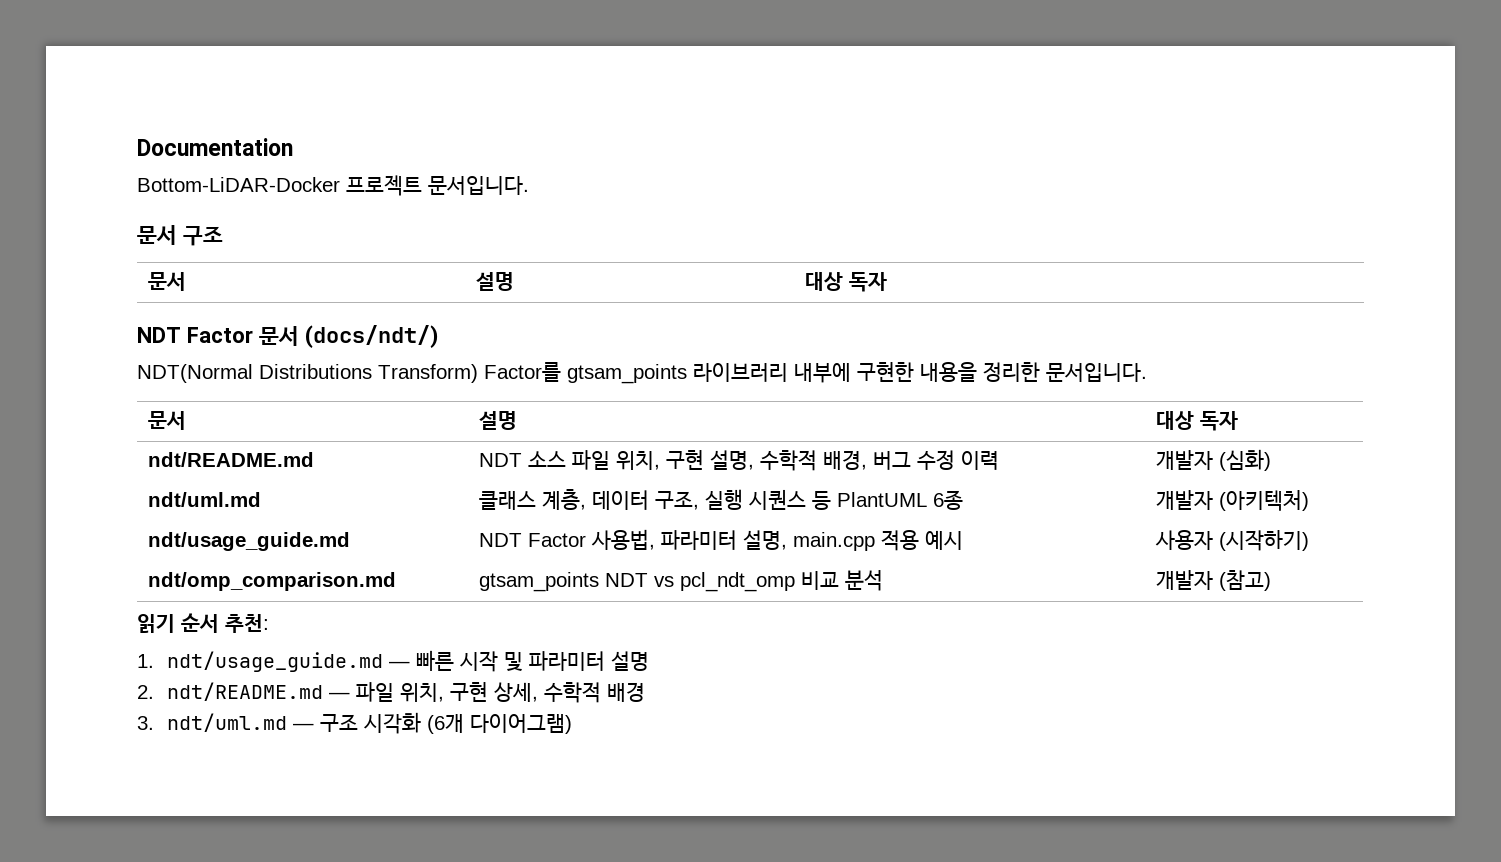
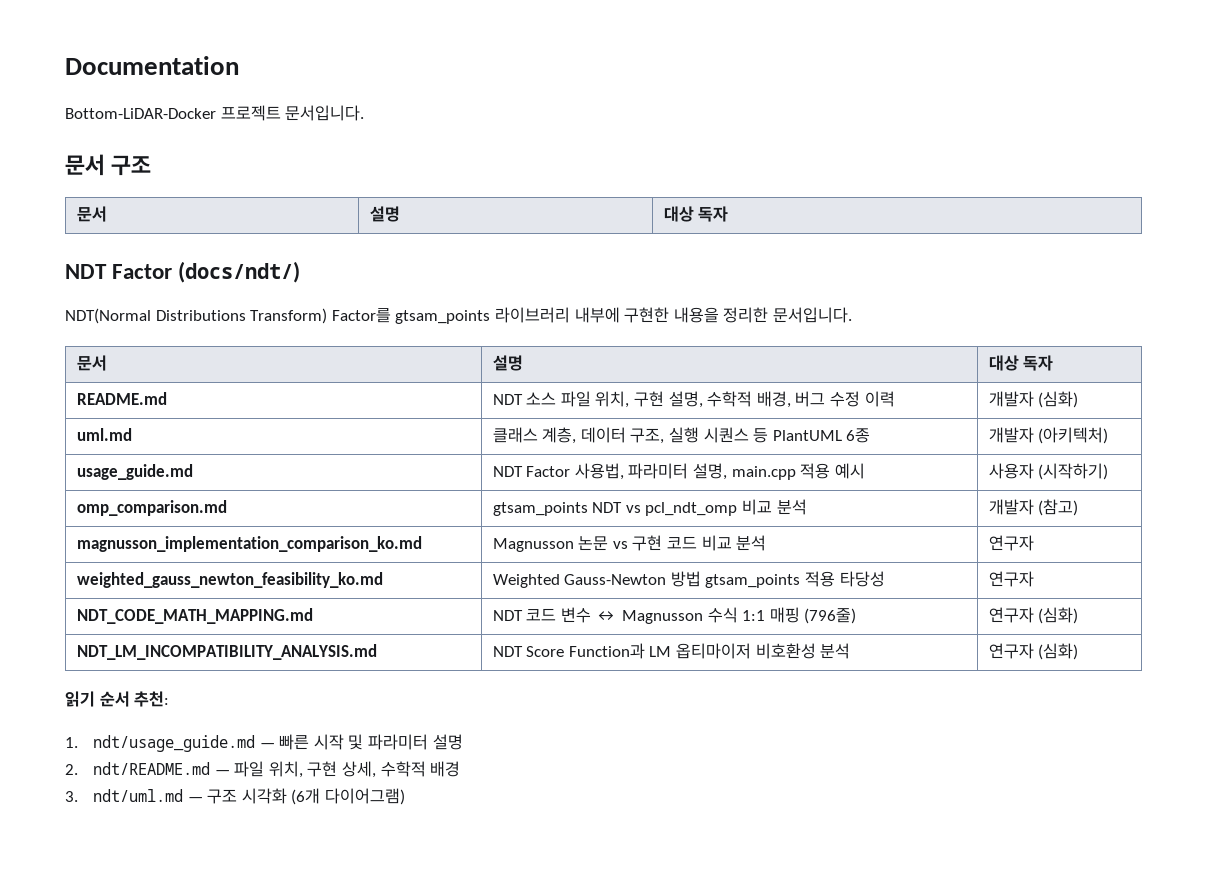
- NDT Factor 문서 (docs/ndt/)
+ NDT Factor (docs/ndt/)
- ndt/README.md | NDT 소스 파일 위치, 구현 설명, 수학적 배경, 버그 수정 이력 | 개발자 (심화)
+ README.md | NDT 소스 파일 위치, 구현 설명, 수학적 배경, 버그 수정 이력 | 개발자 (심화)
- ndt/uml.md | 클래스 계층, 데이터 구조, 실행 시퀀스 등 PlantUML 6종 | 개발자 (아키텍처)
+ uml.md | 클래스 계층, 데이터 구조, 실행 시퀀스 등 PlantUML 6종 | 개발자 (아키텍처)
- ndt/usage_guide.md | NDT Factor 사용법, 파라미터 설명, main.cpp 적용 예시 | 사용자 (시작하기)
+ usage_guide.md | NDT Factor 사용법, 파라미터 설명, main.cpp 적용 예시 | 사용자 (시작하기)
- ndt/omp_comparison.md | gtsam_points NDT vs pcl_ndt_omp 비교 분석 | 개발자 (참고)
+ omp_comparison.md | gtsam_points NDT vs pcl_ndt_omp 비교 분석 | 개발자 (참고)
+ magnusson_implementation_comparison_ko.md | Magnusson 논문 vs 구현 코드 비교 분석 | 연구자
+ weighted_gauss_newton_feasibility_ko.md | Weighted Gauss-Newton 방법 gtsam_points 적용 타당성 | 연구자
+ NDT_CODE_MATH_MAPPING.md | NDT 코드 변수 ↔ Magnusson 수식 1:1 매핑 (796줄) | 연구자 (심화)
+ NDT_LM_INCOMPATIBILITY_ANALYSIS.md | NDT Score Function과 LM 옵티마이저 비호환성 분석 | 연구자 (심화)

